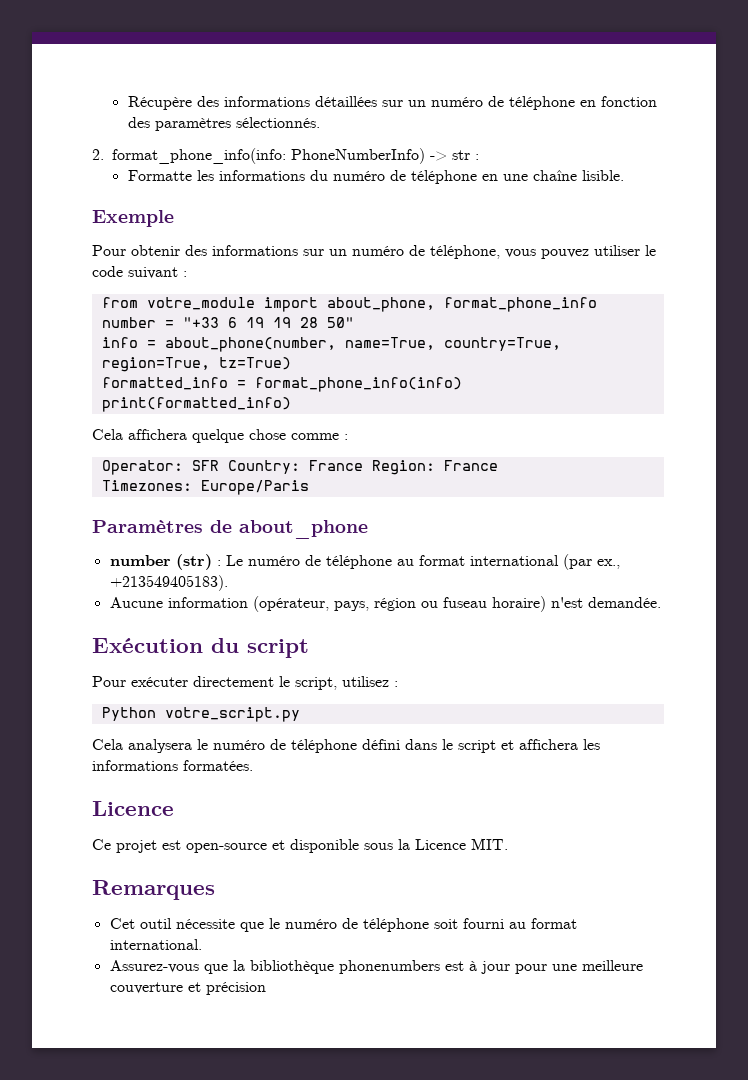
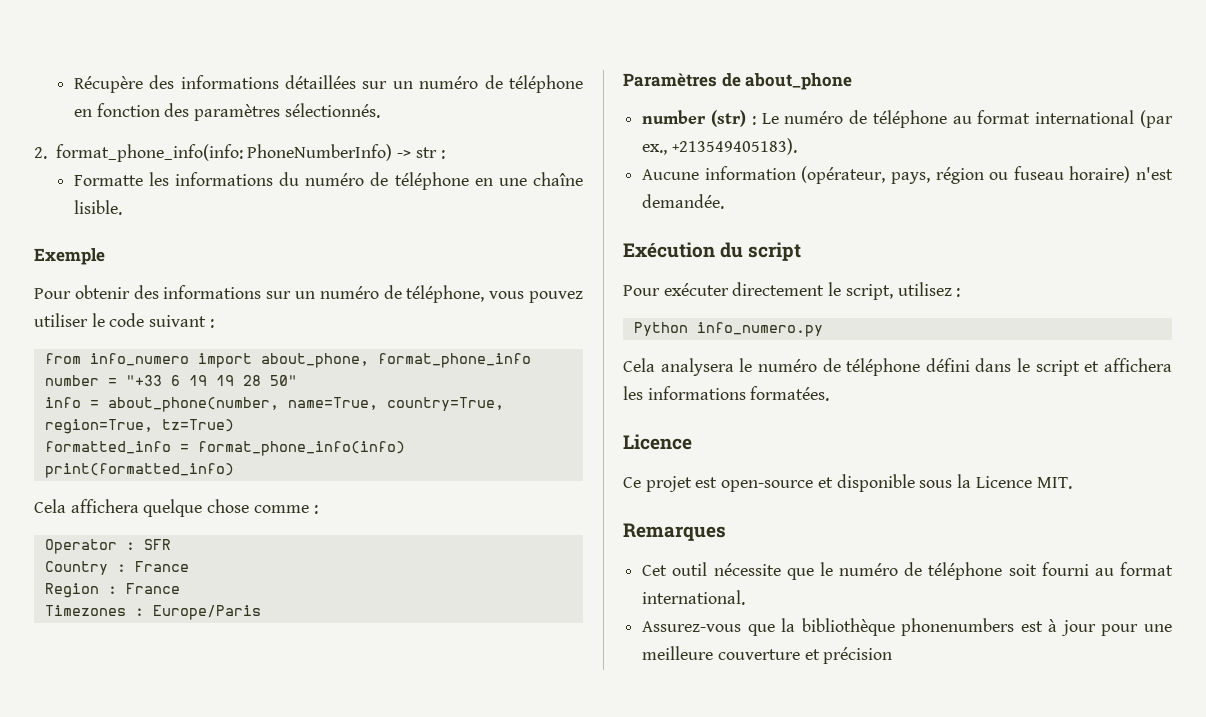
- from votre_module import about_phone, format_phone_info
+ from info_numero import about_phone, format_phone_info
- Operator: SFR Country: France Region: France
- Timezones: Europe/Paris
+ Operator : SFR
+ Country : France
+ Region : France
+ Timezones : Europe/Paris
- Python votre_script.py
+ Python info_numero.py

